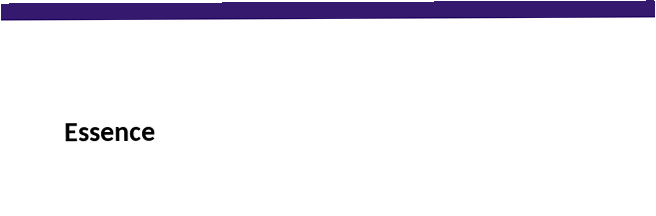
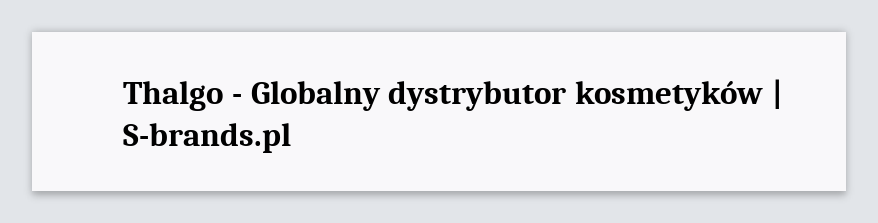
- Essence
+ Thalgo - Globalny dystrybutor kosmetyków | S-brands.pl

